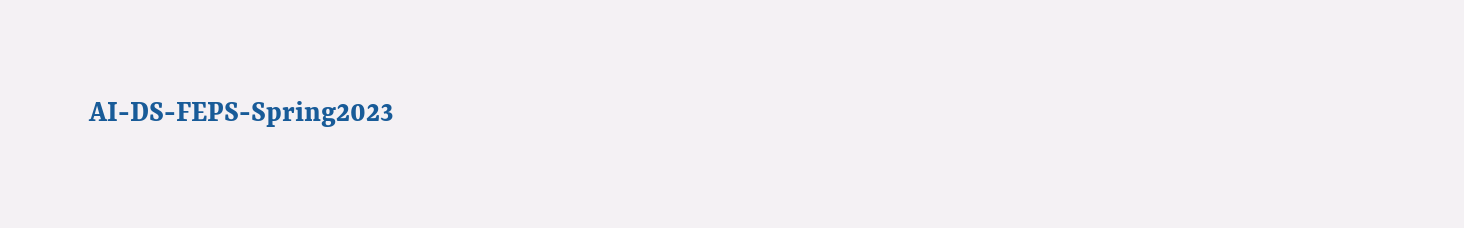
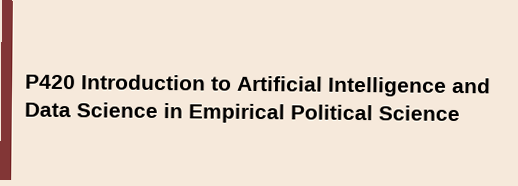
- AI-DS-FEPS-Spring2023
+ P420 Introduction to Artificial Intelligence and Data Science in Empirical Political Science

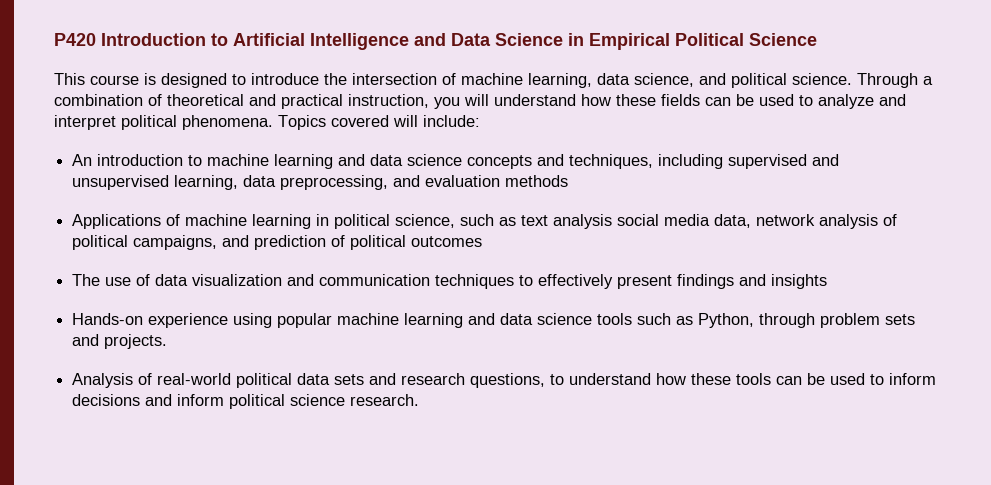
+ This course is designed to introduce the intersection of machine learning, data science, and political science. Through a combination of theoretical and practical instruction, you will understand how these fields can be used to analyze and interpret political phenomena. Topics covered will include:
+ An introduction to machine learning and data science concepts and techniques, including supervised and unsupervised learning, data preprocessing, and evaluation methods
+ Applications of machine learning in political science, such as text analysis social media data, network analysis of political campaigns, and prediction of political outcomes
+ The use of data visualization and communication techniques to effectively present findings and insights
+ Hands-on experience using popular machine learning and data science tools such as Python, through problem sets and projects.
+ Analysis of real-world political data sets and research questions, to understand how these tools can be used to inform decisions and inform political science research.

